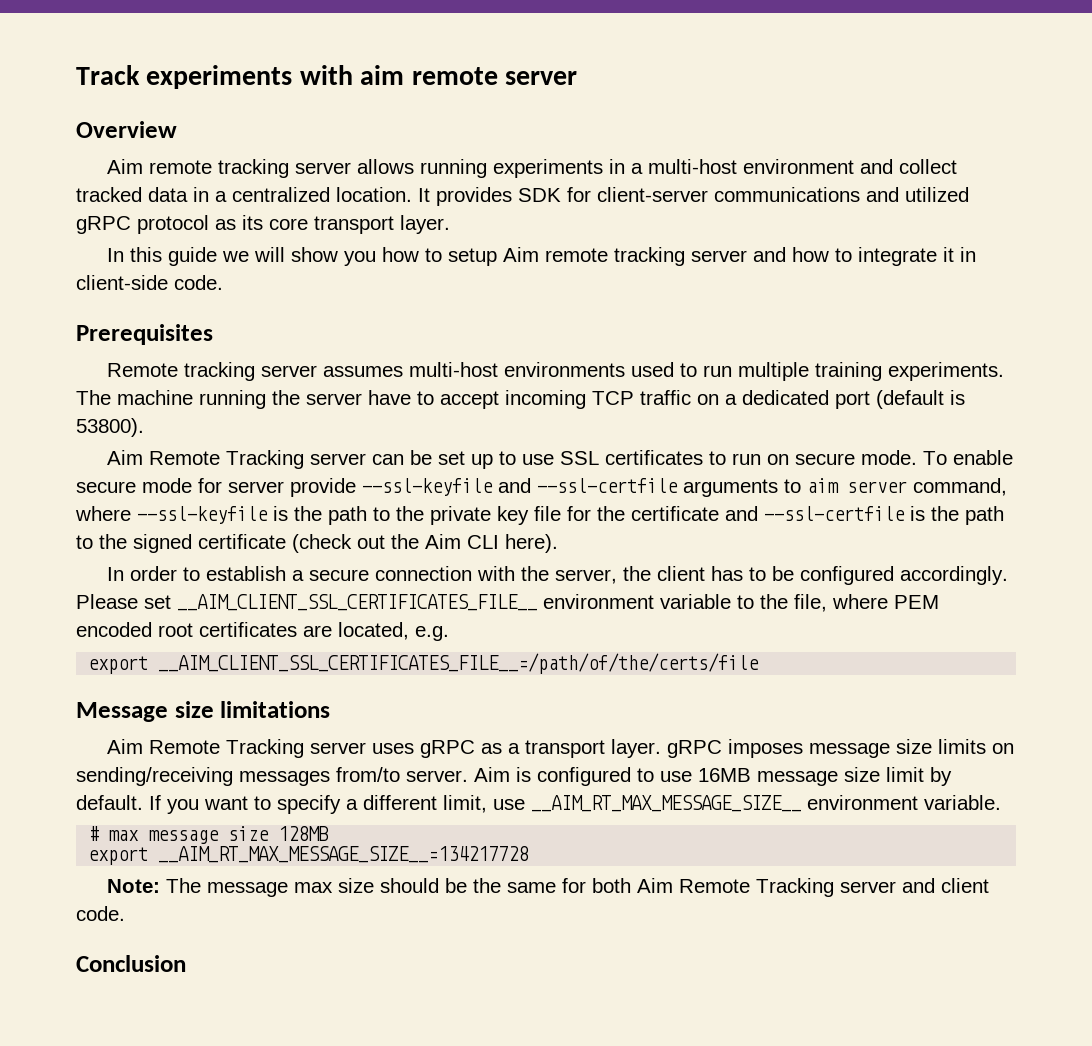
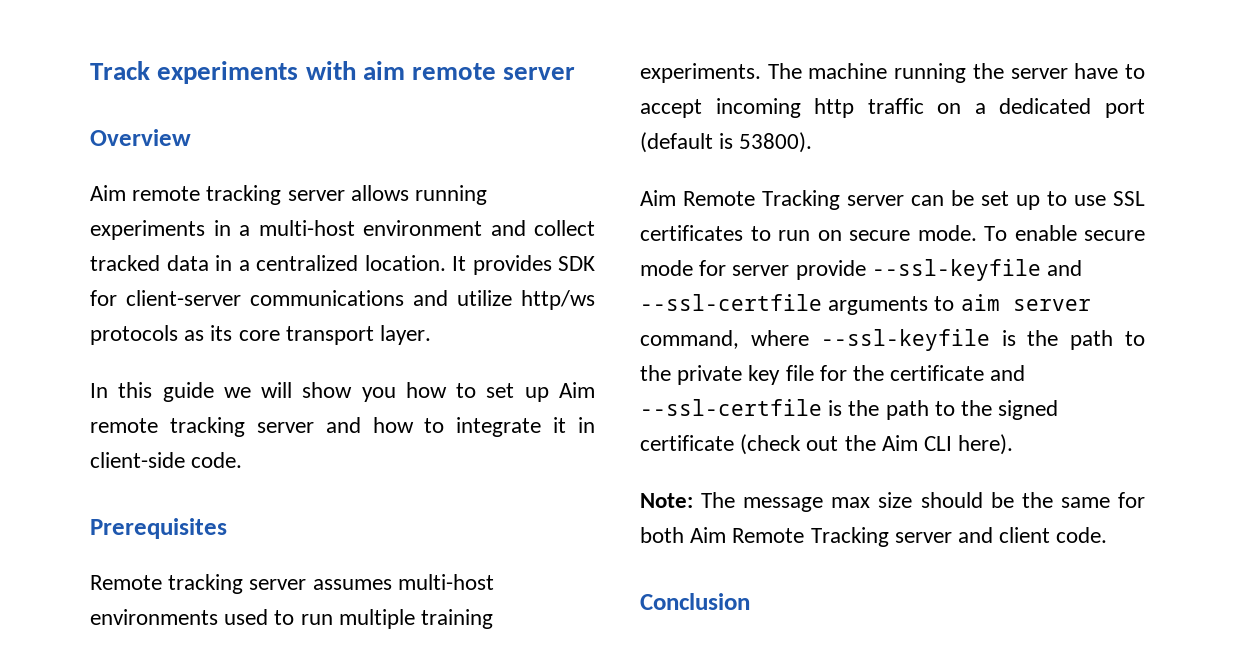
- It provides SDK for client-server communications and utilized gRPC protocol as its core transport layer.
+ It provides SDK for client-server communications and utilize http/ws protocols as its core transport layer.
- In this guide we will show you how to setup Aim remote tracking server and how to integrate it in client-side code.
+ In this guide we will show you how to set up Aim remote tracking server and how to integrate it in client-side code.
- The machine running the server have to accept incoming TCP traffic on a dedicated port (default is 53800).
+ The machine running the server have to accept incoming http traffic on a dedicated port (default is 53800).
- In order to establish a secure connection with the server, the client has to be configured accordingly. Please set __AIM_CLIENT_SSL_CERTIFICATES_FILE__ environment variable to the file, where PEM encoded root certificates are located, e.g.
- export __AIM_CLIENT_SSL_CERTIFICATES_FILE__=/path/of/the/certs/file
- Message size limitations
- Aim Remote Tracking server uses gRPC as a transport layer. gRPC imposes message size limits on sending/receiving messages from/to server. Aim is configured to use 16MB message size limit by default. If you want to specify a different limit, use __AIM_RT_MAX_MESSAGE_SIZE__ environment variable.
- # max message size 128MB
- export __AIM_RT_MAX_MESSAGE_SIZE__=134217728

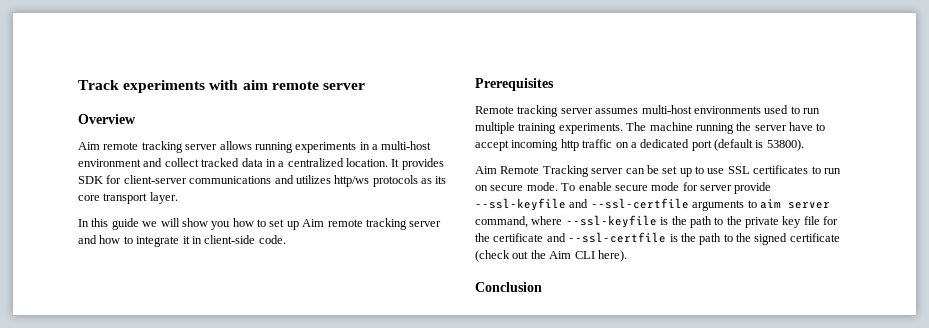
- It provides SDK for client-server communications and utilize http/ws protocols as its core transport layer.
+ It provides SDK for client-server communications and utilizes http/ws protocols as its core transport layer.
- Note: The message max size should be the same for both Aim Remote Tracking server and client code.

